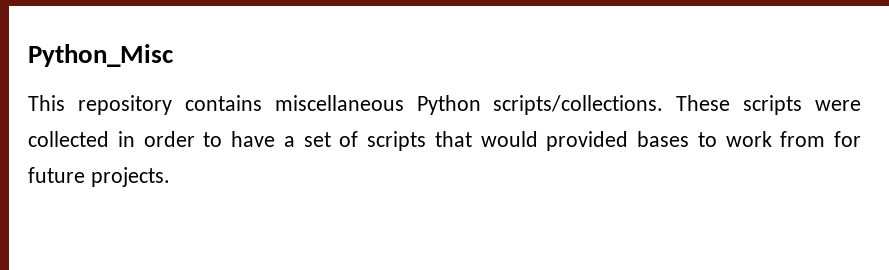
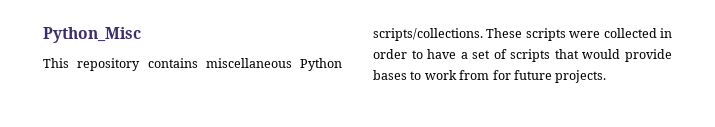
- These scripts were collected in order to have a set of scripts that would provided bases to work from for future projects.
+ These scripts were collected in order to have a set of scripts that would provide bases to work from for future projects.

